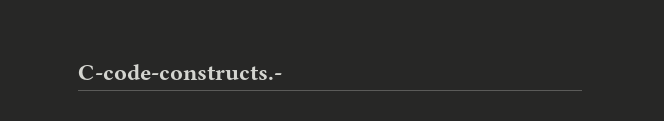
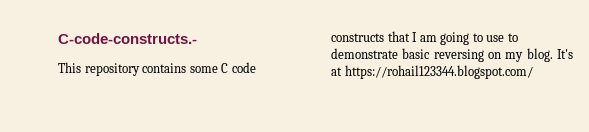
+ This repository contains some C code constructs that I am going to use to demonstrate basic reversing on my blog. It's at https://rohail123344.blogspot.com/

